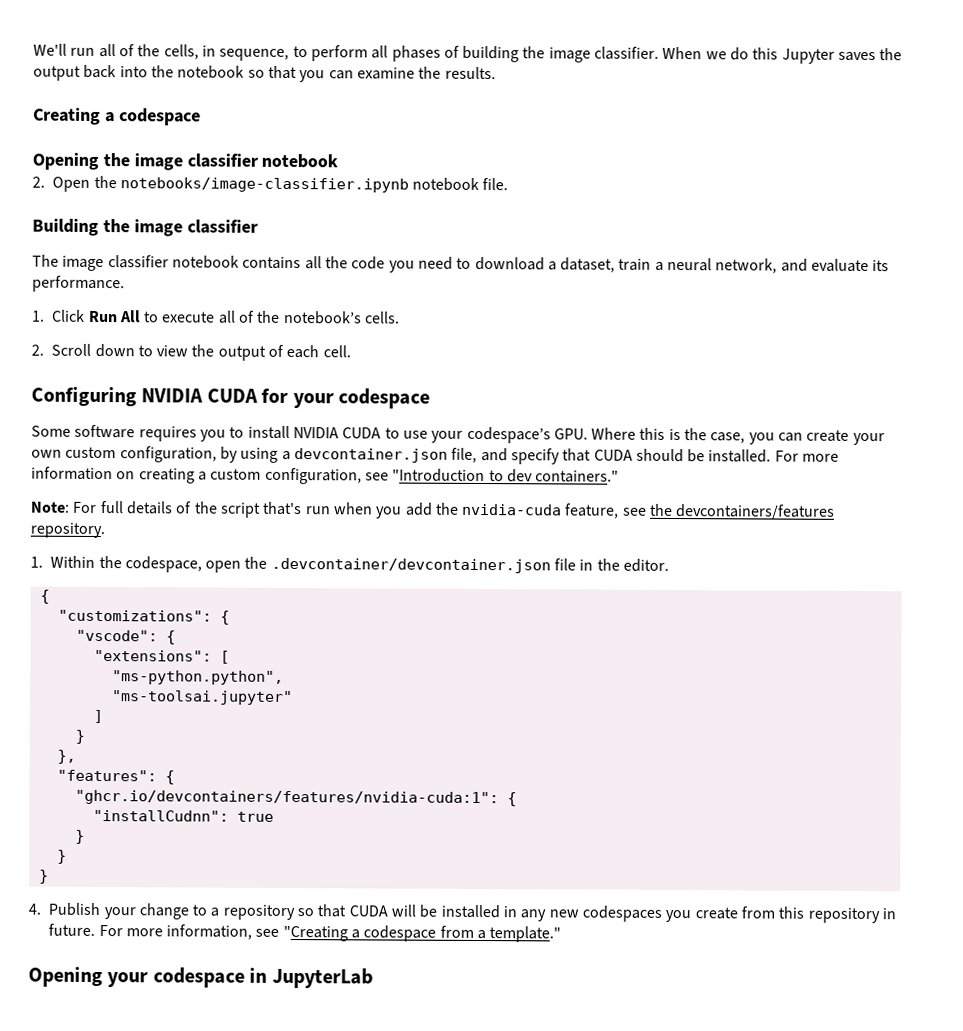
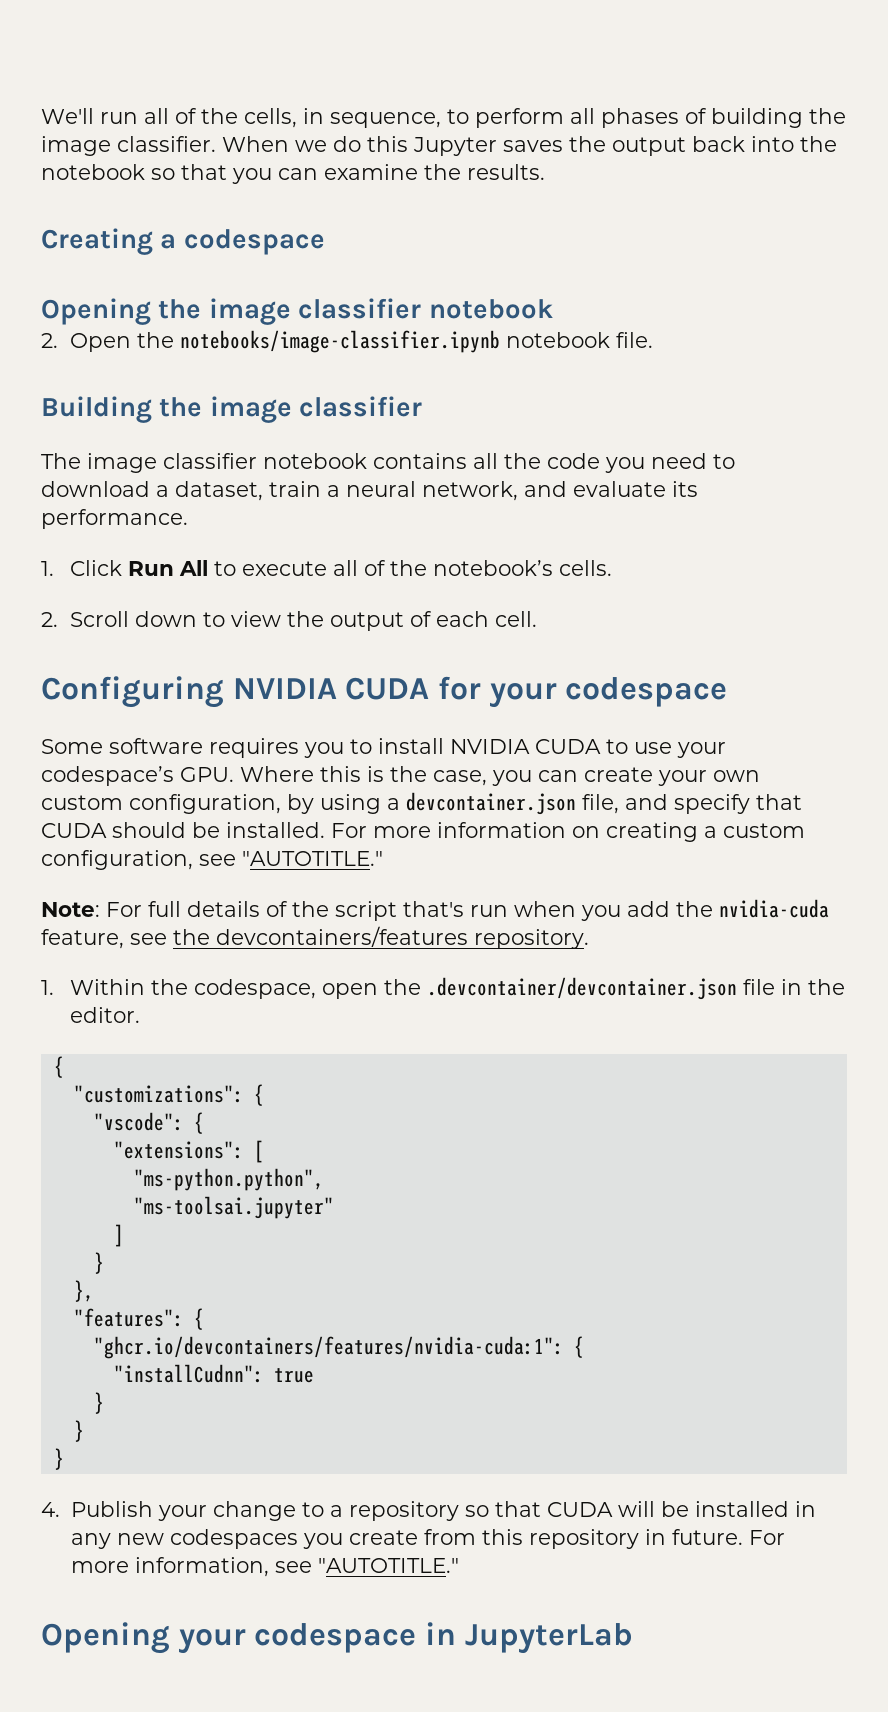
- For more information on creating a custom configuration, see "Introduction to dev containers."
+ For more information on creating a custom configuration, see "AUTOTITLE."
- For more information, see "Creating a codespace from a template."
+ For more information, see "AUTOTITLE."

